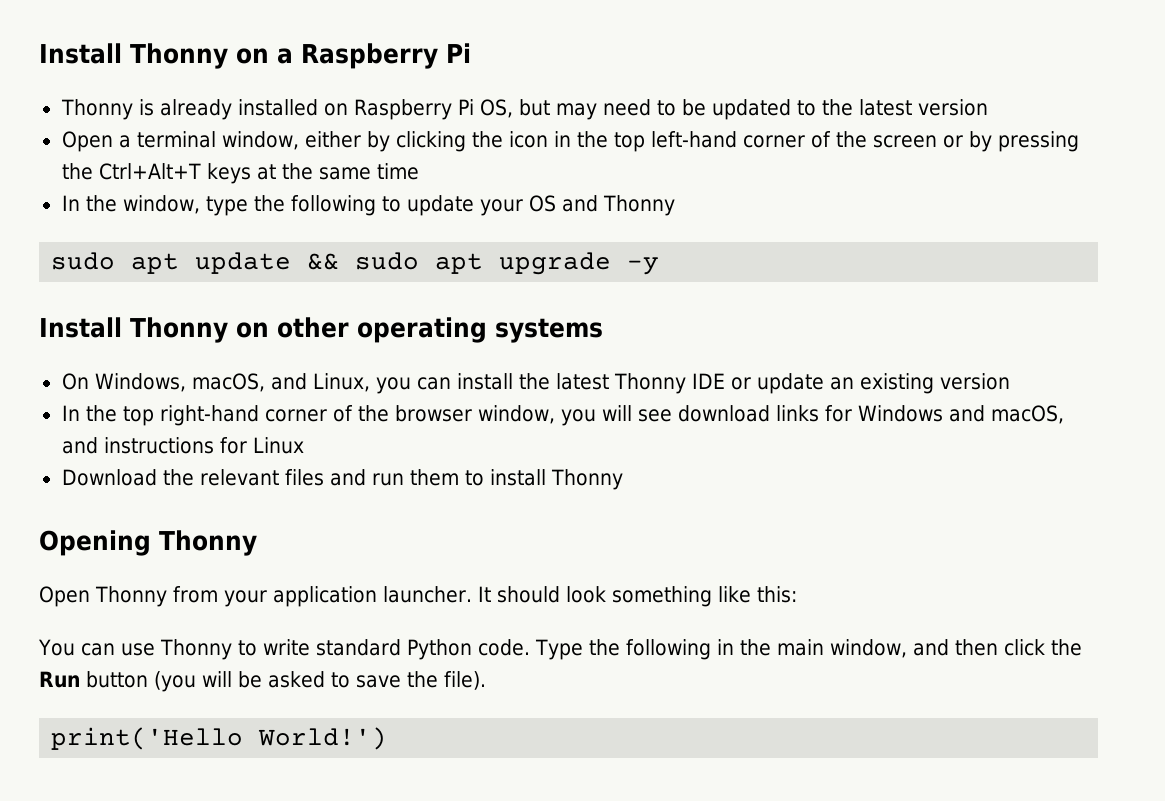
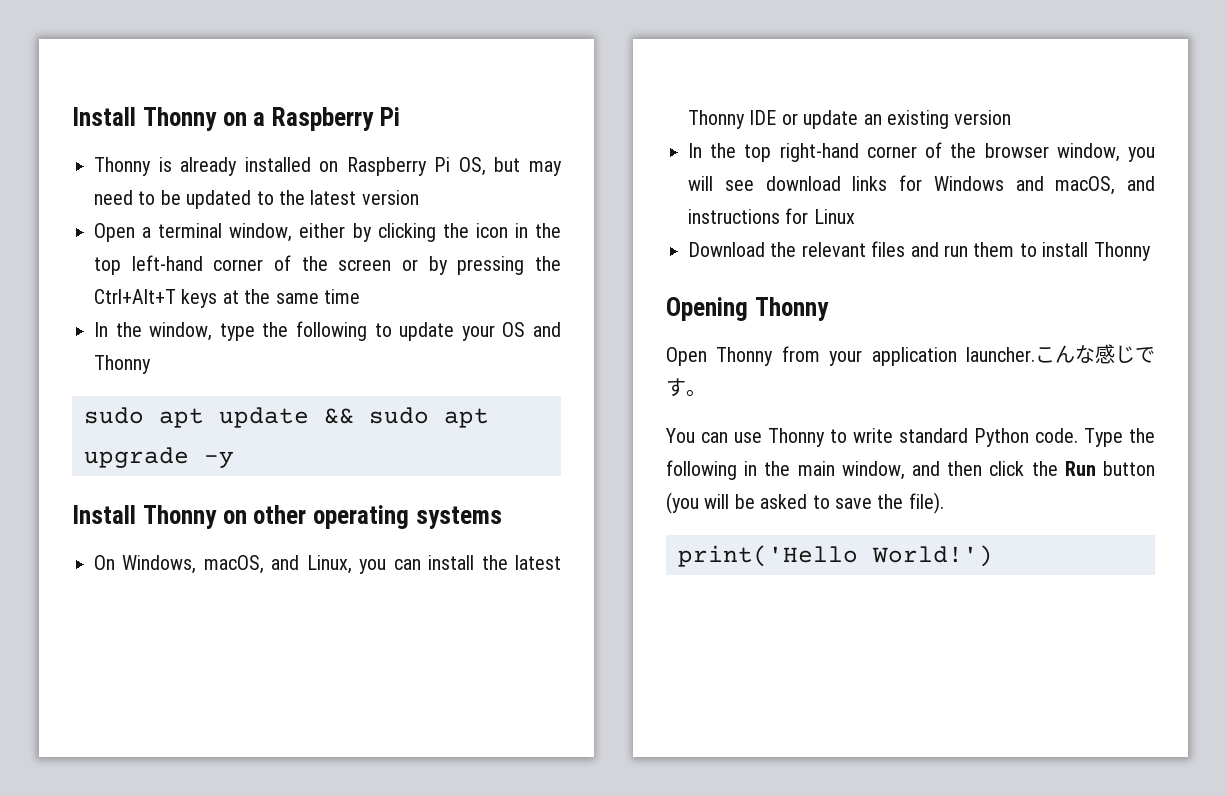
- It should look something like this:
+ こんな感じです。

